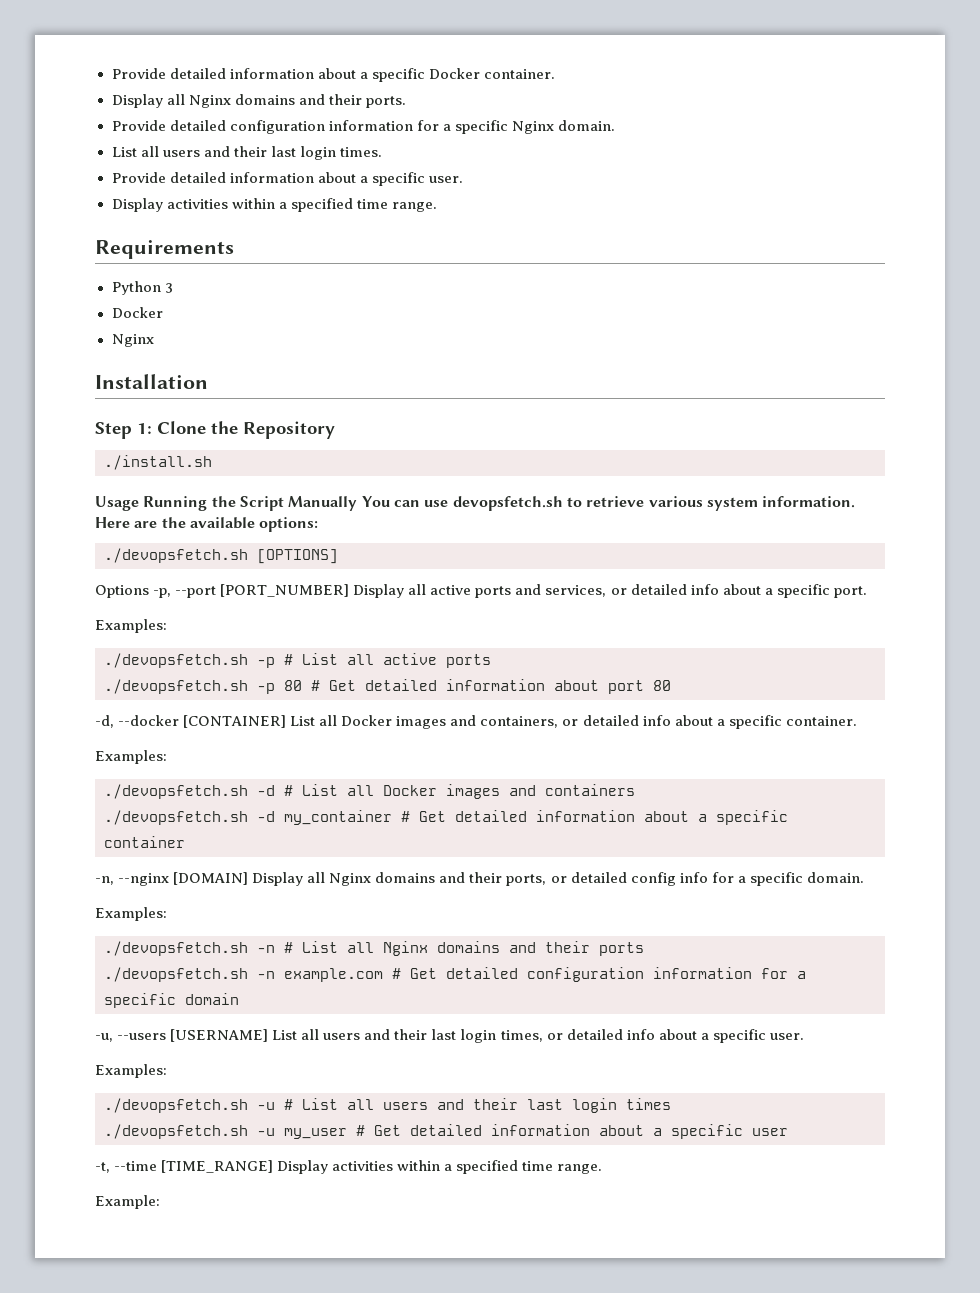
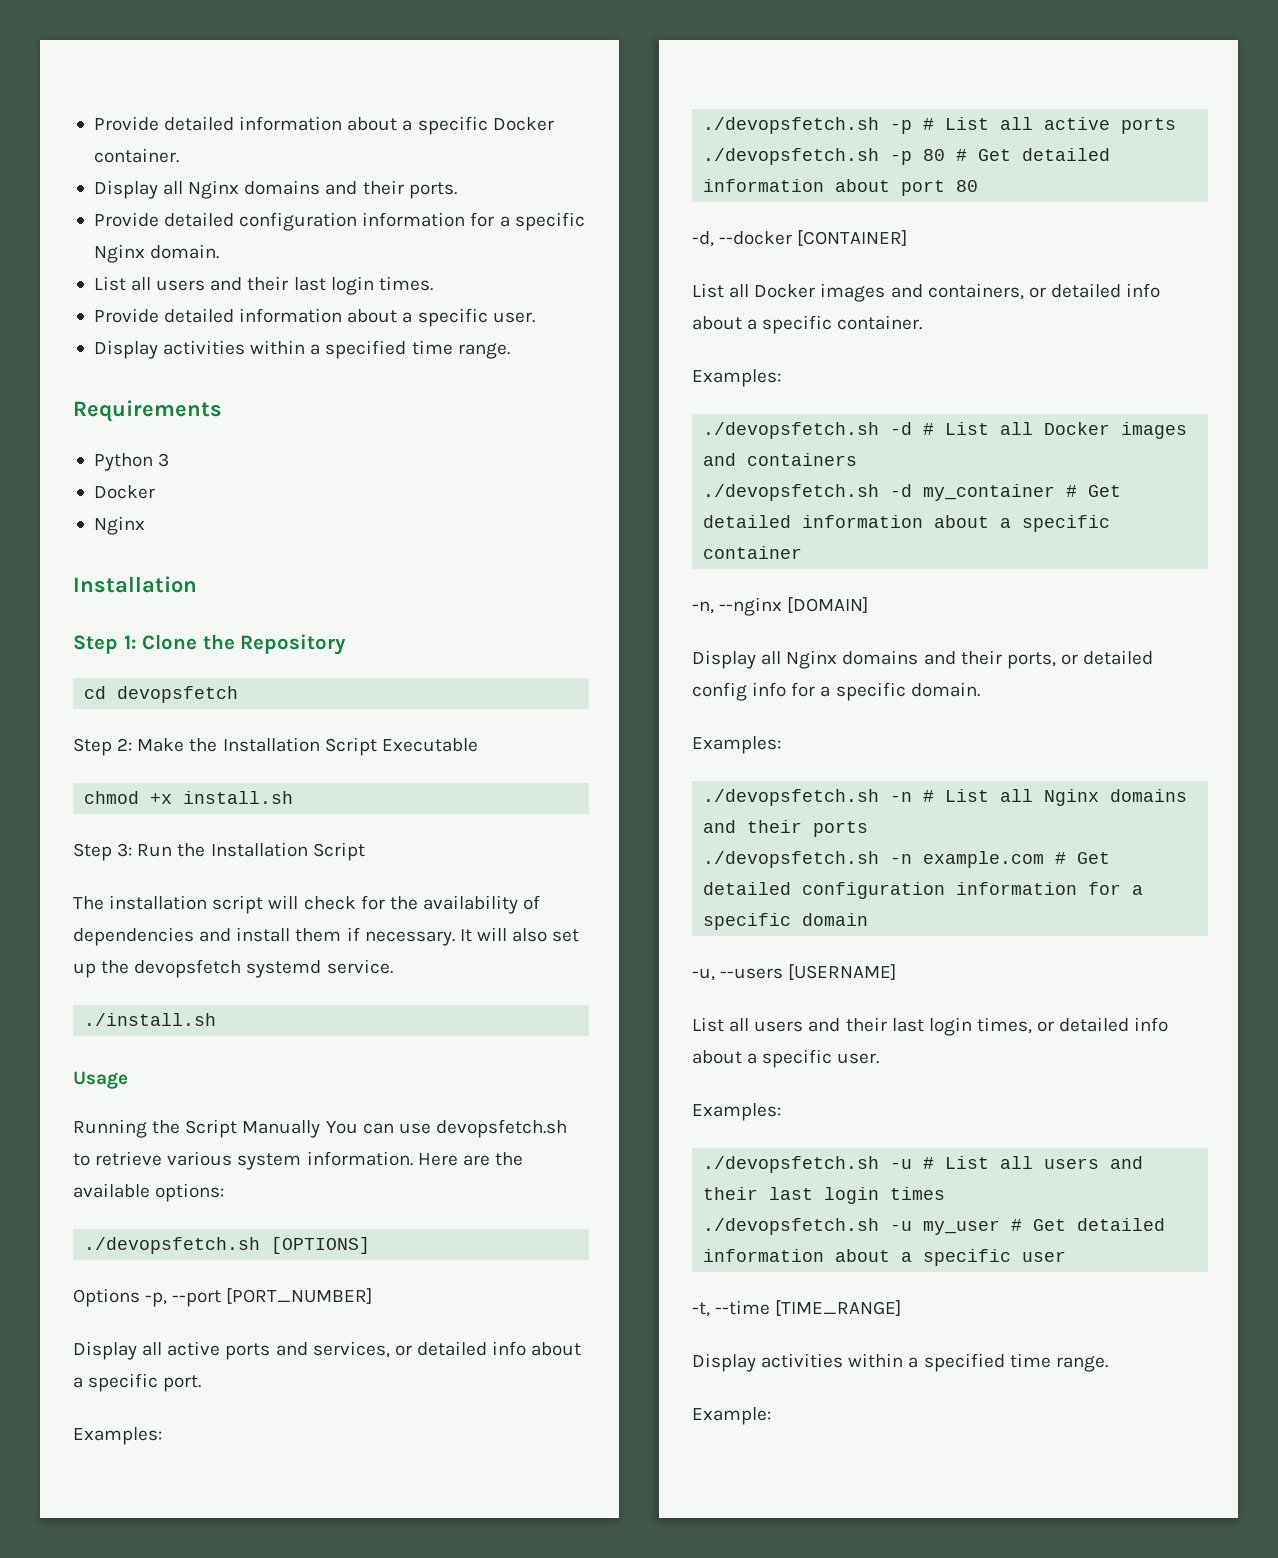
+ cd devopsfetch
+ Step 2: Make the Installation Script Executable
+ chmod +x install.sh
+ Step 3: Run the Installation Script
+ The installation script will check for the availability of dependencies and install them if necessary. It will also set up the devopsfetch systemd service.
- Usage Running the Script Manually You can use devopsfetch.sh to retrieve various system information.
+ Usage
+ Running the Script Manually You can use devopsfetch.sh to retrieve various system information.
- Options -p, --port [PORT_NUMBER] Display all active ports and services, or detailed info about a specific port.
+ Options -p, --port [PORT_NUMBER]
+ Display all active ports and services, or detailed info about a specific port.
- -d, --docker [CONTAINER] List all Docker images and containers, or detailed info about a specific container.
+ -d, --docker [CONTAINER]
+ List all Docker images and containers, or detailed info about a specific container.
- -n, --nginx [DOMAIN] Display all Nginx domains and their ports, or detailed config info for a specific domain.
+ -n, --nginx [DOMAIN]
+ Display all Nginx domains and their ports, or detailed config info for a specific domain.
- -u, --users [USERNAME] List all users and their last login times, or detailed info about a specific user.
+ -u, --users [USERNAME]
+ List all users and their last login times, or detailed info about a specific user.
- -t, --time [TIME_RANGE] Display activities within a specified time range.
+ -t, --time [TIME_RANGE]
+ Display activities within a specified time range.

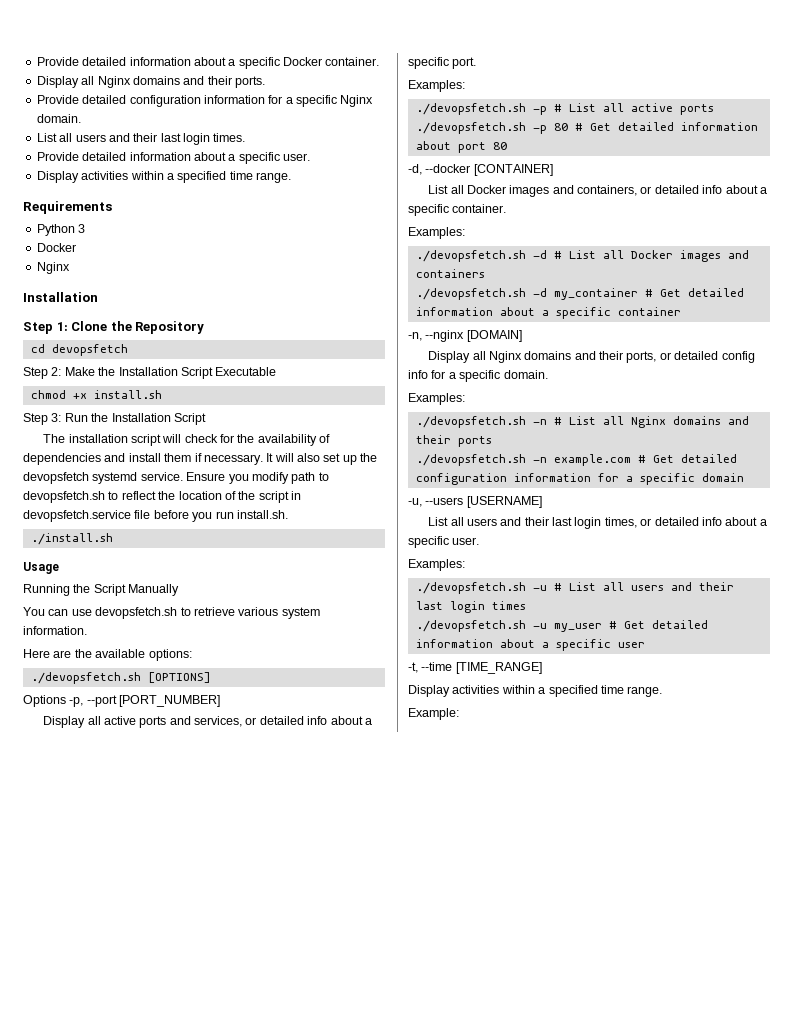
+ Ensure you modify path to devopsfetch.sh to reflect the location of the script in devopsfetch.service file before you run install.sh.
- Running the Script Manually You can use devopsfetch.sh to retrieve various system information. Here are the available options:
+ Running the Script Manually
+ You can use devopsfetch.sh to retrieve various system information.
+ Here are the available options:

